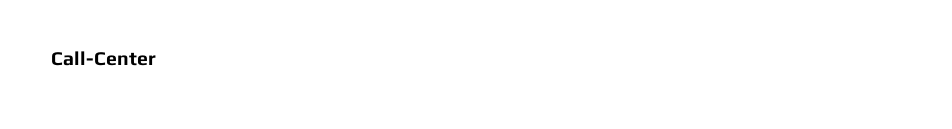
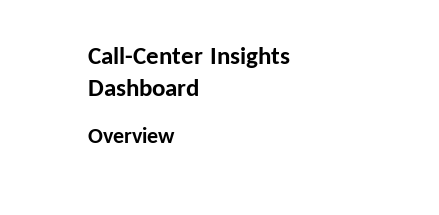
- Call-Center
+ Call-Center Insights Dashboard
+ Overview

